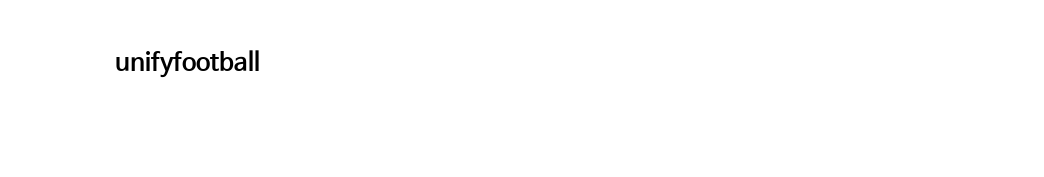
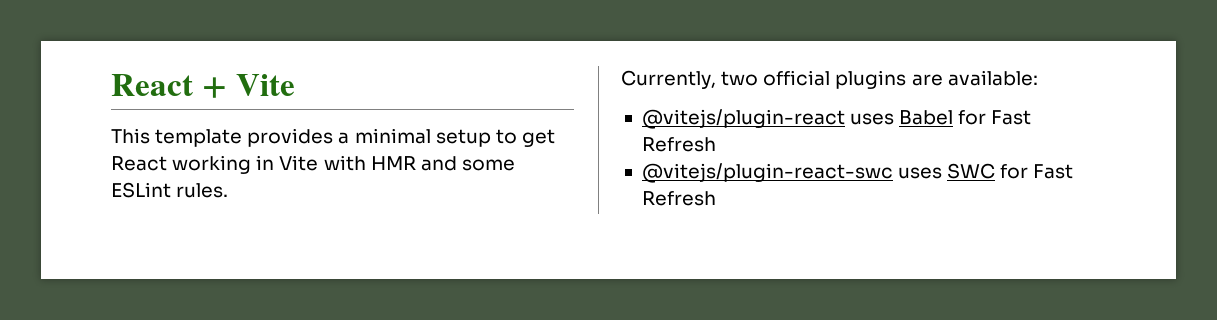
- unifyfootball
+ React + Vite
+ This template provides a minimal setup to get React working in Vite with HMR and some ESLint rules.
+ Currently, two official plugins are available:
+ @vitejs/plugin-react uses Babel for Fast Refresh
+ @vitejs/plugin-react-swc uses SWC for Fast Refresh

